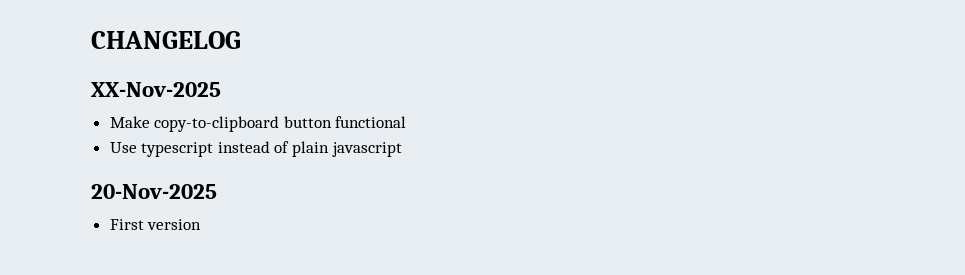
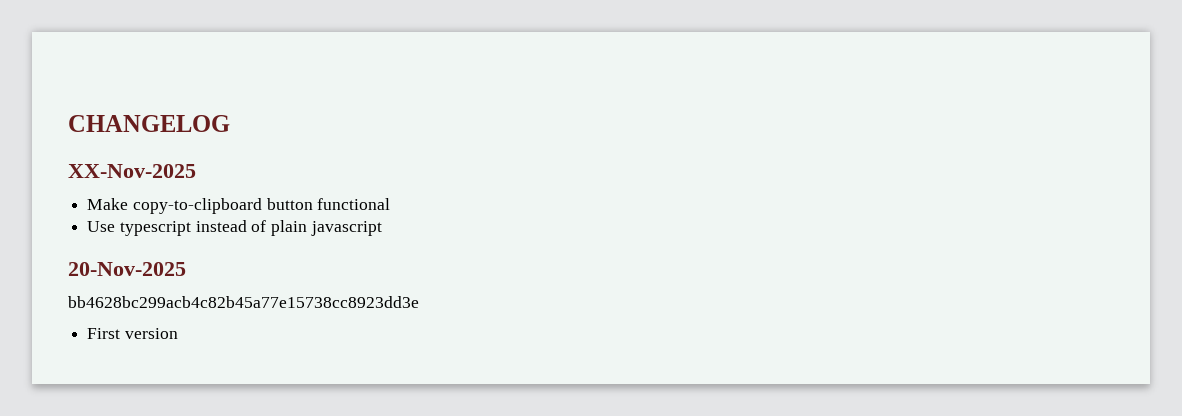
+ bb4628bc299acb4c82b45a77e15738cc8923dd3e

